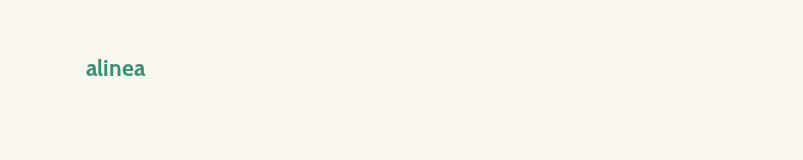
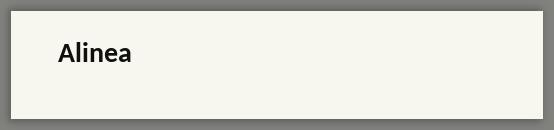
- alinea
+ Alinea

